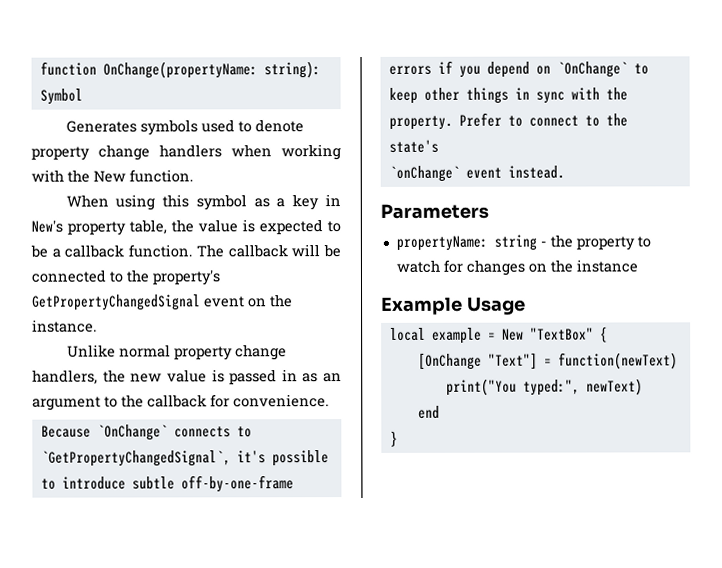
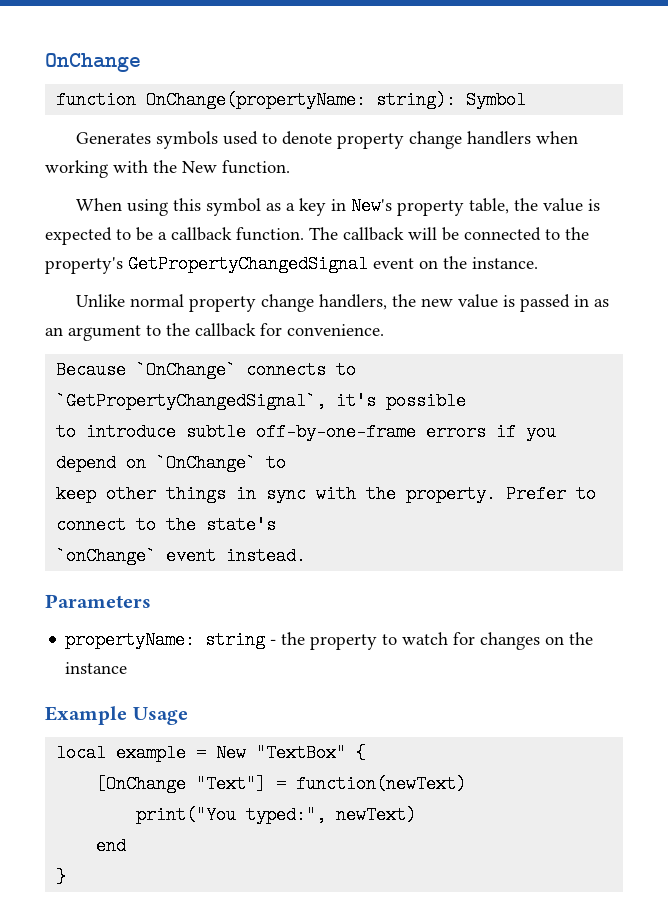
+ OnChange

